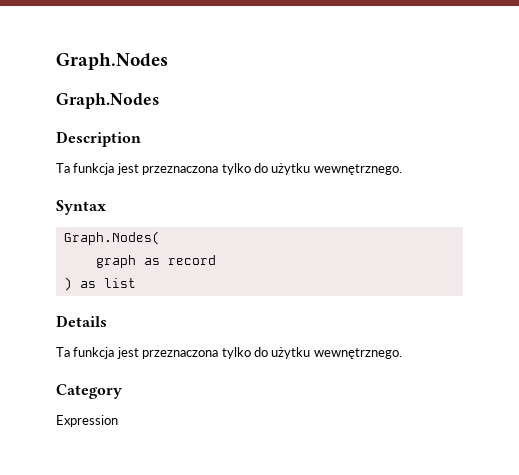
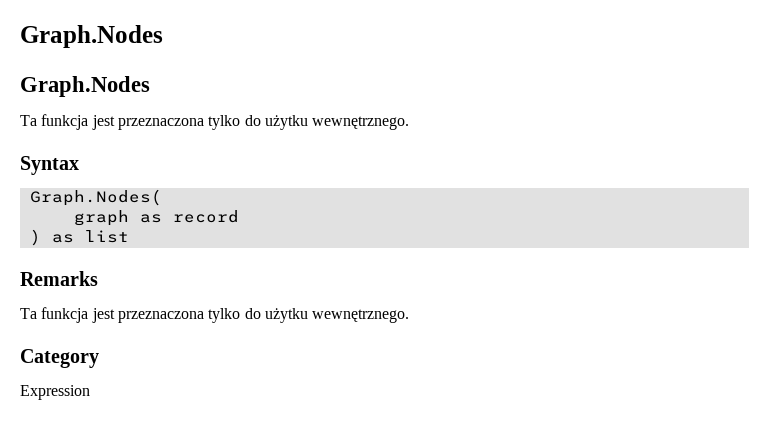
- Description
- Details
+ Remarks

